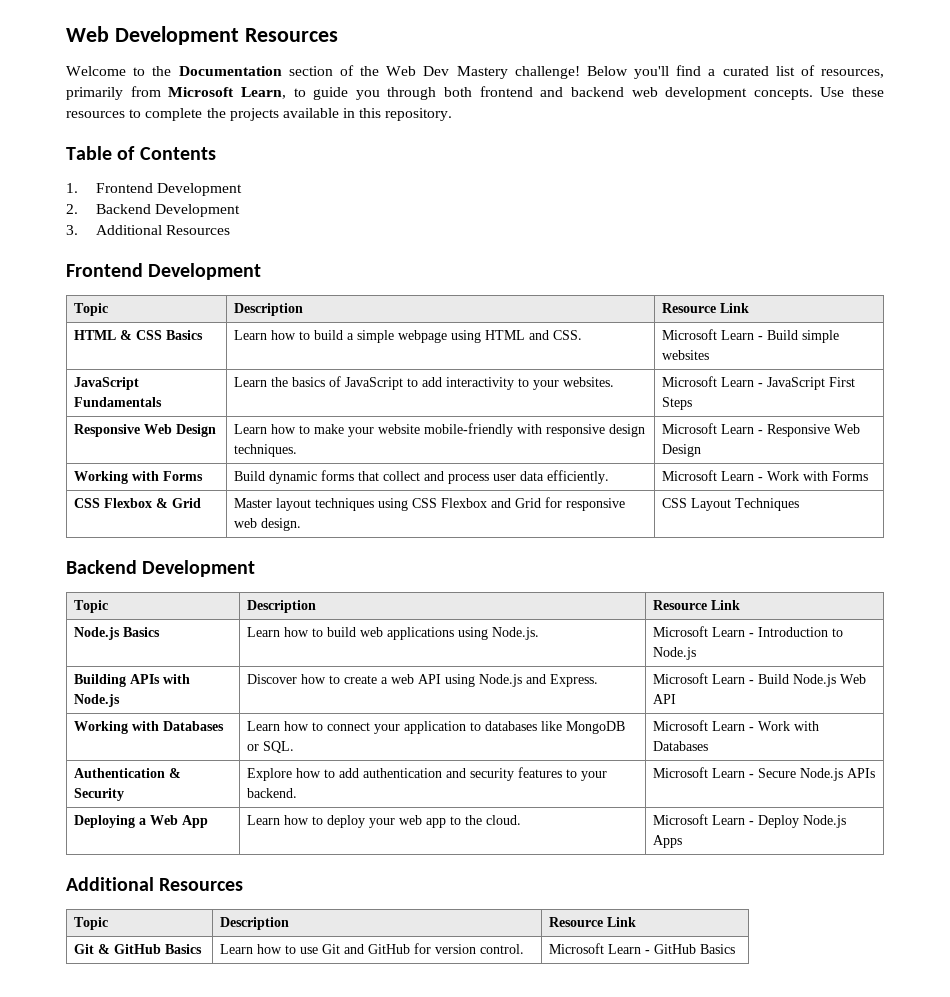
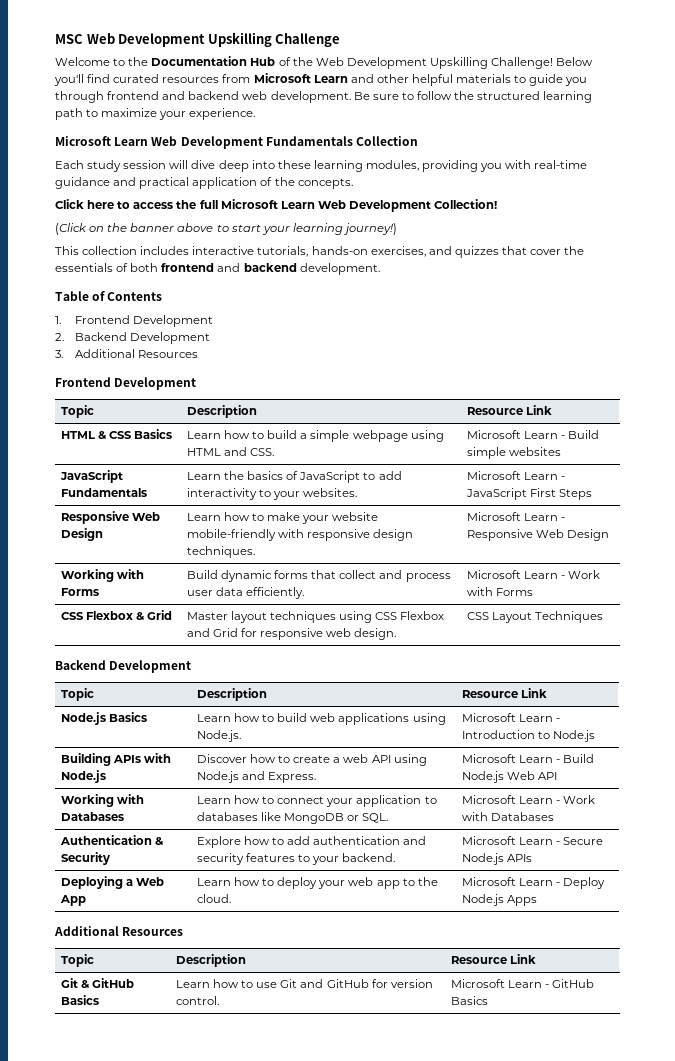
- Web Development Resources
+ MSC Web Development Upskilling Challenge
- Welcome to the Documentation section of the Web Dev Mastery challenge! Below you'll find a curated list of resources, primarily from Microsoft Learn, to guide you through both frontend and backend web development concepts. Use these resources to complete the projects available in this repository.
+ Welcome to the Documentation Hub of the Web Development Upskilling Challenge! Below you'll find curated resources from Microsoft Learn and other helpful materials to guide you through frontend and backend web development. Be sure to follow the structured learning path to maximize your experience.
+ Microsoft Learn Web Development Fundamentals Collection
+ Each study session will dive deep into these learning modules, providing you with real-time guidance and practical application of the concepts.
+ Click here to access the full Microsoft Learn Web Development Collection!
+ (Click on the banner above to start your learning journey!)
+ This collection includes interactive tutorials, hands-on exercises, and quizzes that cover the essentials of both frontend and backend development.

